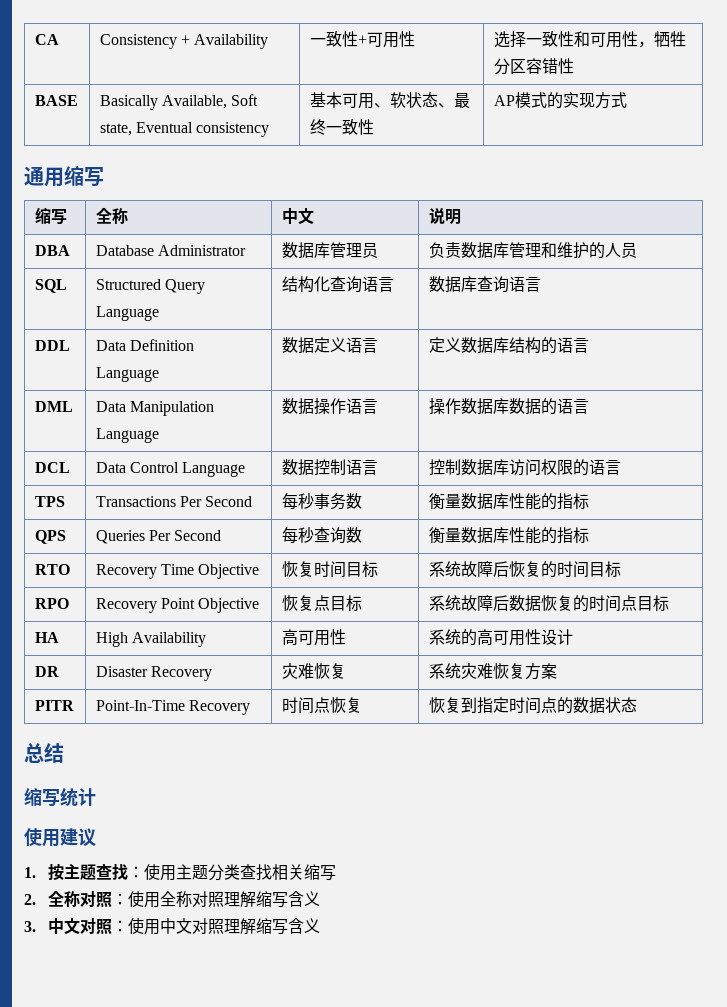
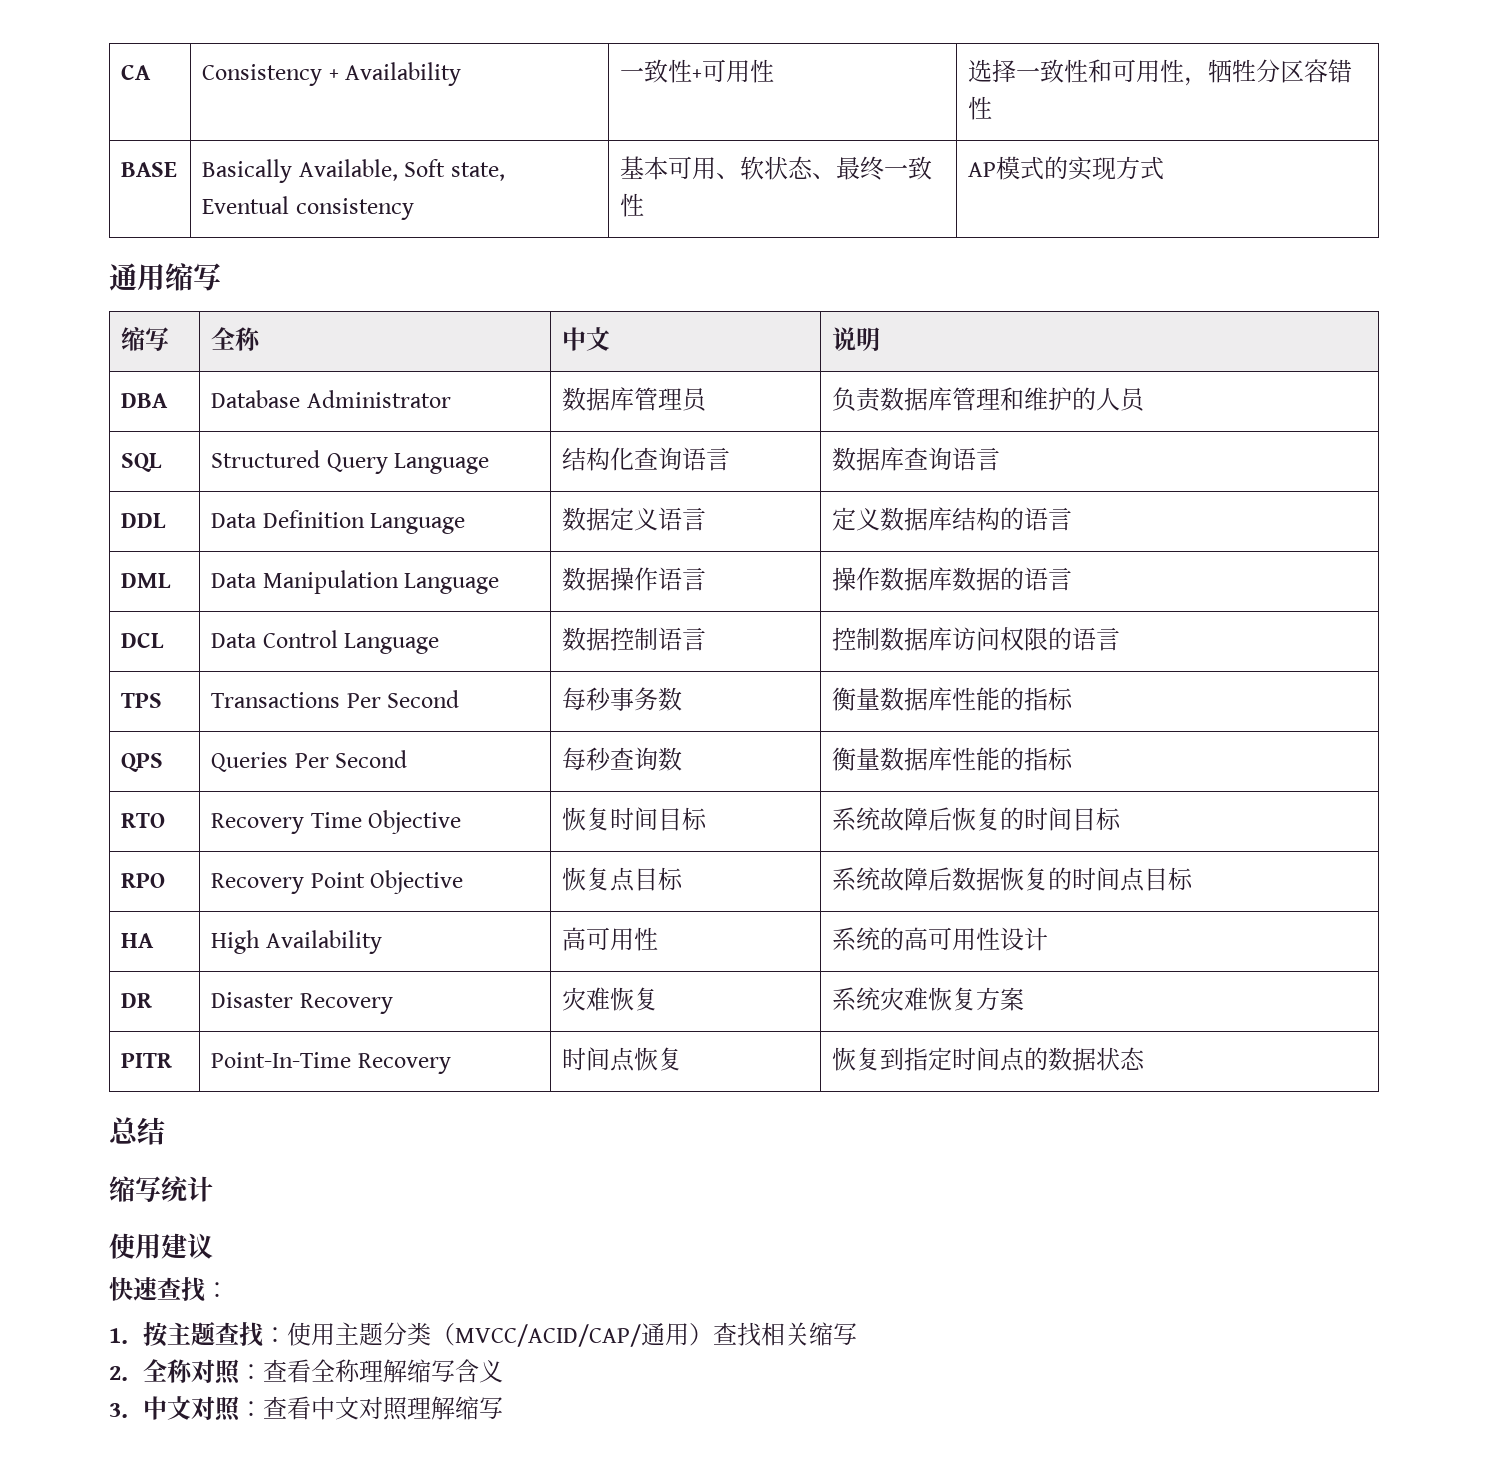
+ 快速查找：
- 1.按主题查找：使用主题分类查找相关缩写
+ 1.按主题查找：使用主题分类（MVCC/ACID/CAP/通用）查找相关缩写
- 2.全称对照：使用全称对照理解缩写含义
+ 2.全称对照：查看全称理解缩写含义
- 3.中文对照：使用中文对照理解缩写含义
+ 3.中文对照：查看中文对照理解缩写

